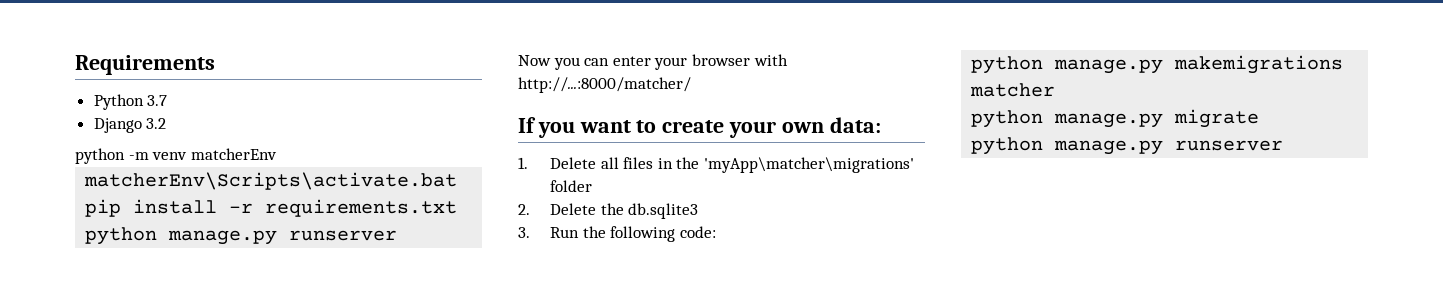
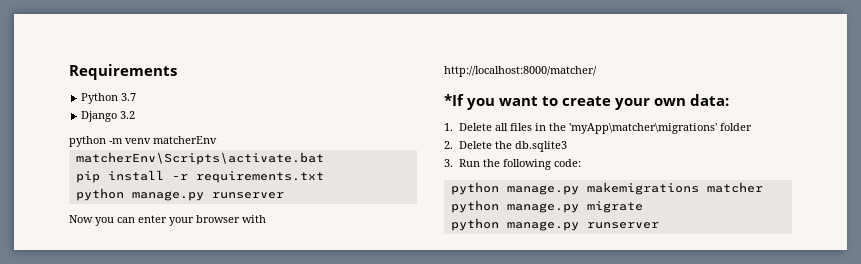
- Now you can enter your browser with http://...:8000/matcher/
- If you want to create your own data:
+ Now you can enter your browser with http://localhost:8000/matcher/
+ *If you want to create your own data:

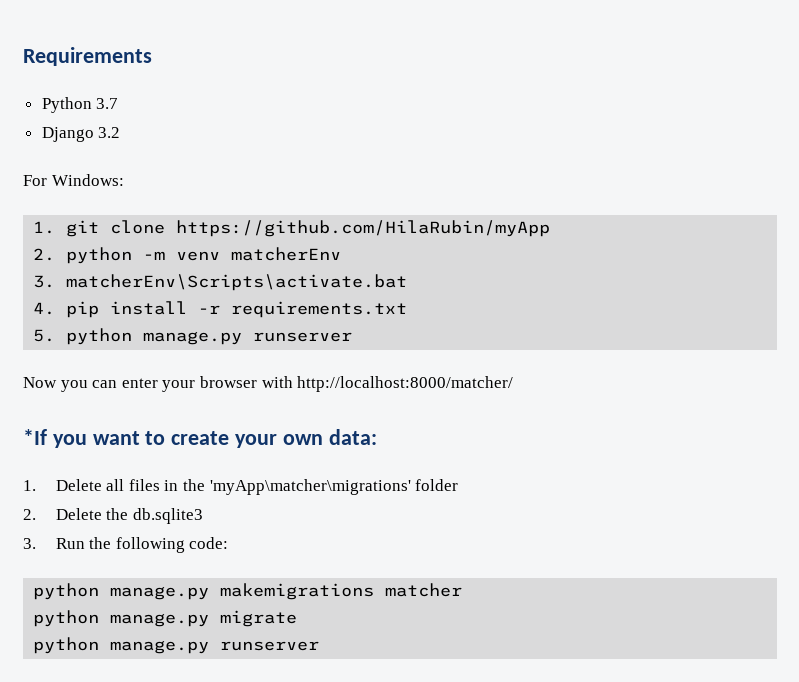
- python -m venv matcherEnv
+ For Windows:
+ 1. git clone https://github.com/HilaRubin/myApp
+ 2. python -m venv matcherEnv
- matcherEnv\Scripts\activate.bat
+ 3. matcherEnv\Scripts\activate.bat
- pip install -r requirements.txt
- python manage.py runserver
+ 4. pip install -r requirements.txt
+ 5. python manage.py runserver

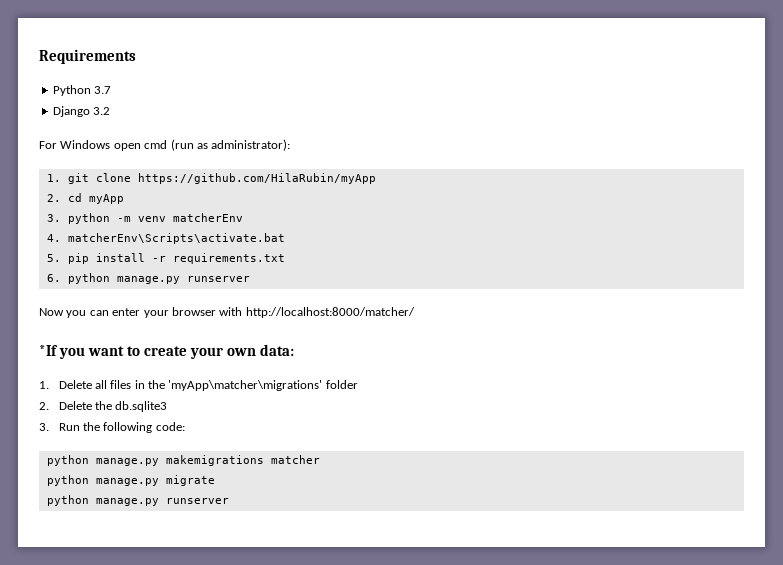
- For Windows:
+ For Windows open cmd (run as administrator):
- 2. python -m venv matcherEnv
+ 2. cd myApp
+ 3. python -m venv matcherEnv
- 3. matcherEnv\Scripts\activate.bat
+ 4. matcherEnv\Scripts\activate.bat
- 4. pip install -r requirements.txt
+ 5. pip install -r requirements.txt
- 5. python manage.py runserver
+ 6. python manage.py runserver

